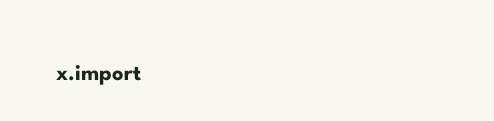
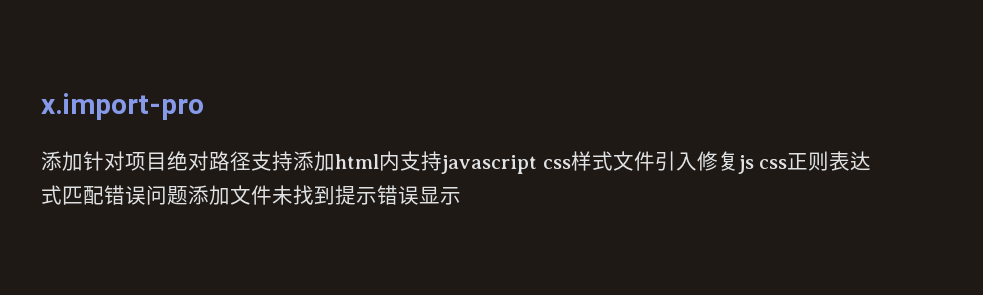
- x.import
+ x.import-pro
+ 添加针对项目绝对路径支持添加html内支持javascript css样式文件引入修复js css正则表达式匹配错误问题添加文件未找到提示错误显示

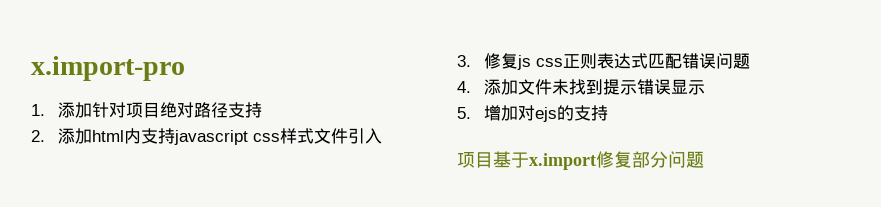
- 添加针对项目绝对路径支持添加html内支持javascript css样式文件引入修复js css正则表达式匹配错误问题添加文件未找到提示错误显示
+ 1.添加针对项目绝对路径支持
+ 2.添加html内支持javascript css样式文件引入
+ 3.修复js css正则表达式匹配错误问题
+ 4.添加文件未找到提示错误显示
+ 5.增加对ejs的支持
+ 项目基于x.import修复部分问题

